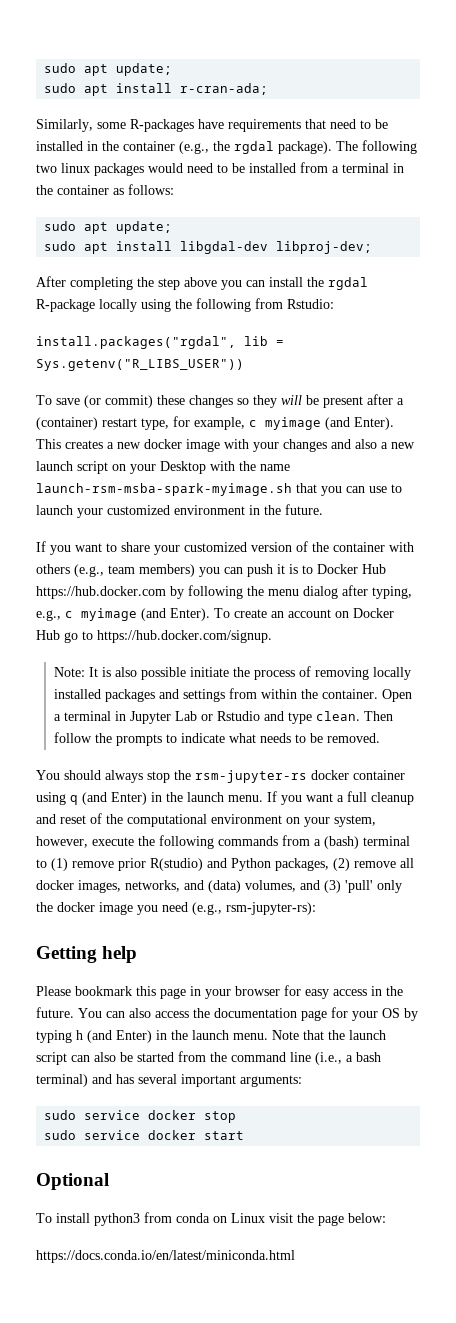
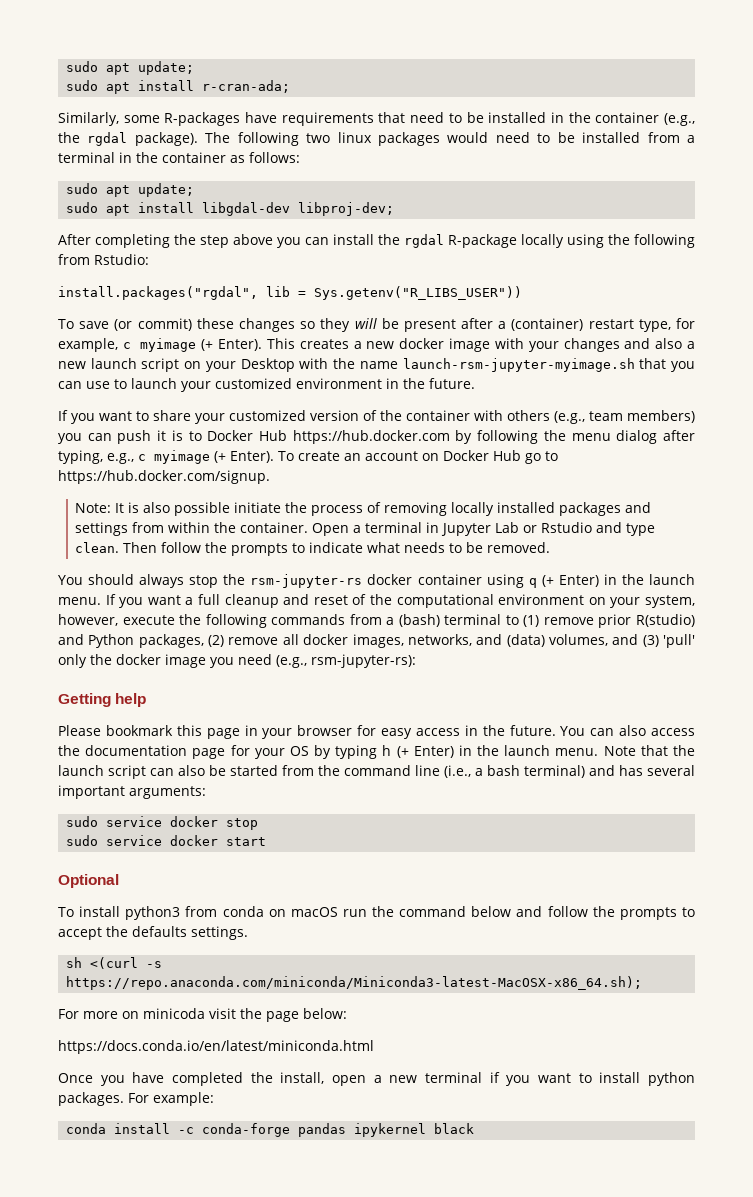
- To save (or commit) these changes so they will be present after a (container) restart type, for example, c myimage (and Enter).
+ To save (or commit) these changes so they will be present after a (container) restart type, for example, c myimage (+ Enter).
- This creates a new docker image with your changes and also a new launch script on your Desktop with the name launch-rsm-msba-spark-myimage.sh that you can use to launch your customized environment in the future.
+ This creates a new docker image with your changes and also a new launch script on your Desktop with the name launch-rsm-jupyter-myimage.sh that you can use to launch your customized environment in the future.
- If you want to share your customized version of the container with others (e.g., team members) you can push it is to Docker Hub https://hub.docker.com by following the menu dialog after typing, e.g., c myimage (and Enter).
+ If you want to share your customized version of the container with others (e.g., team members) you can push it is to Docker Hub https://hub.docker.com by following the menu dialog after typing, e.g., c myimage (+ Enter).
- You should always stop the rsm-jupyter-rs docker container using q (and Enter) in the launch menu.
+ You should always stop the rsm-jupyter-rs docker container using q (+ Enter) in the launch menu.
- You can also access the documentation page for your OS by typing h (and Enter) in the launch menu.
+ You can also access the documentation page for your OS by typing h (+ Enter) in the launch menu.
- To install python3 from conda on Linux visit the page below:
+ To install python3 from conda on macOS run the command below and follow the prompts to accept the defaults settings.
+ sh <(curl -s https://repo.anaconda.com/miniconda/Miniconda3-latest-MacOSX-x86_64.sh);
+ For more on minicoda visit the page below:
+ Once you have completed the install, open a new terminal if you want to install python packages. For example:
+ conda install -c conda-forge pandas ipykernel black

